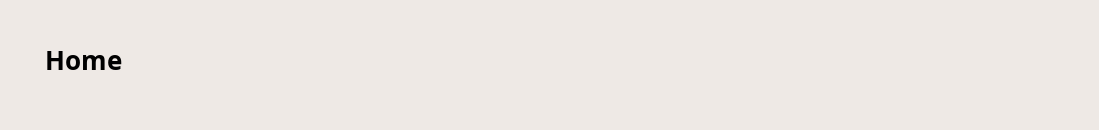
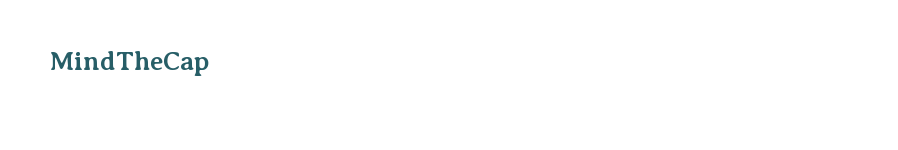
- Home
+ MindTheCap

